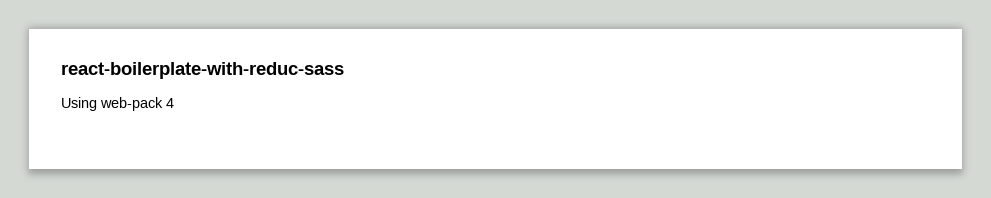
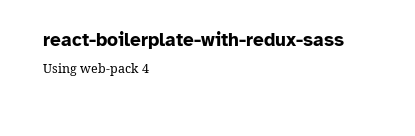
- react-boilerplate-with-reduc-sass
+ react-boilerplate-with-redux-sass

